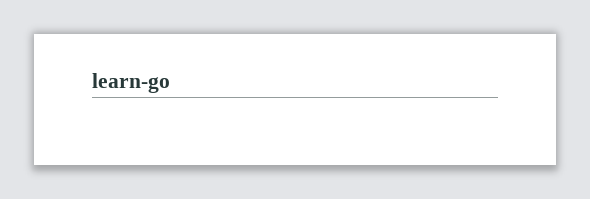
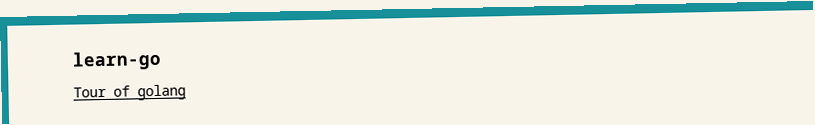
+ Tour of golang

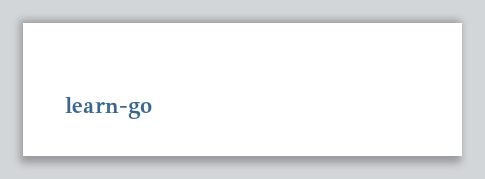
- Tour of golang

